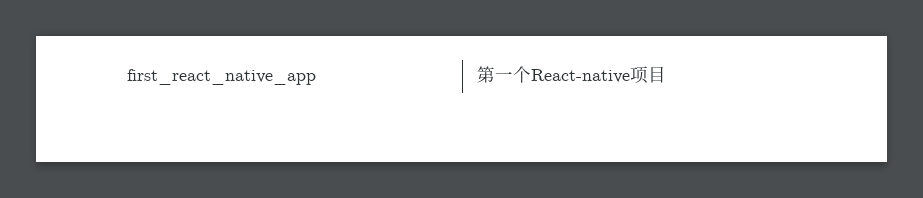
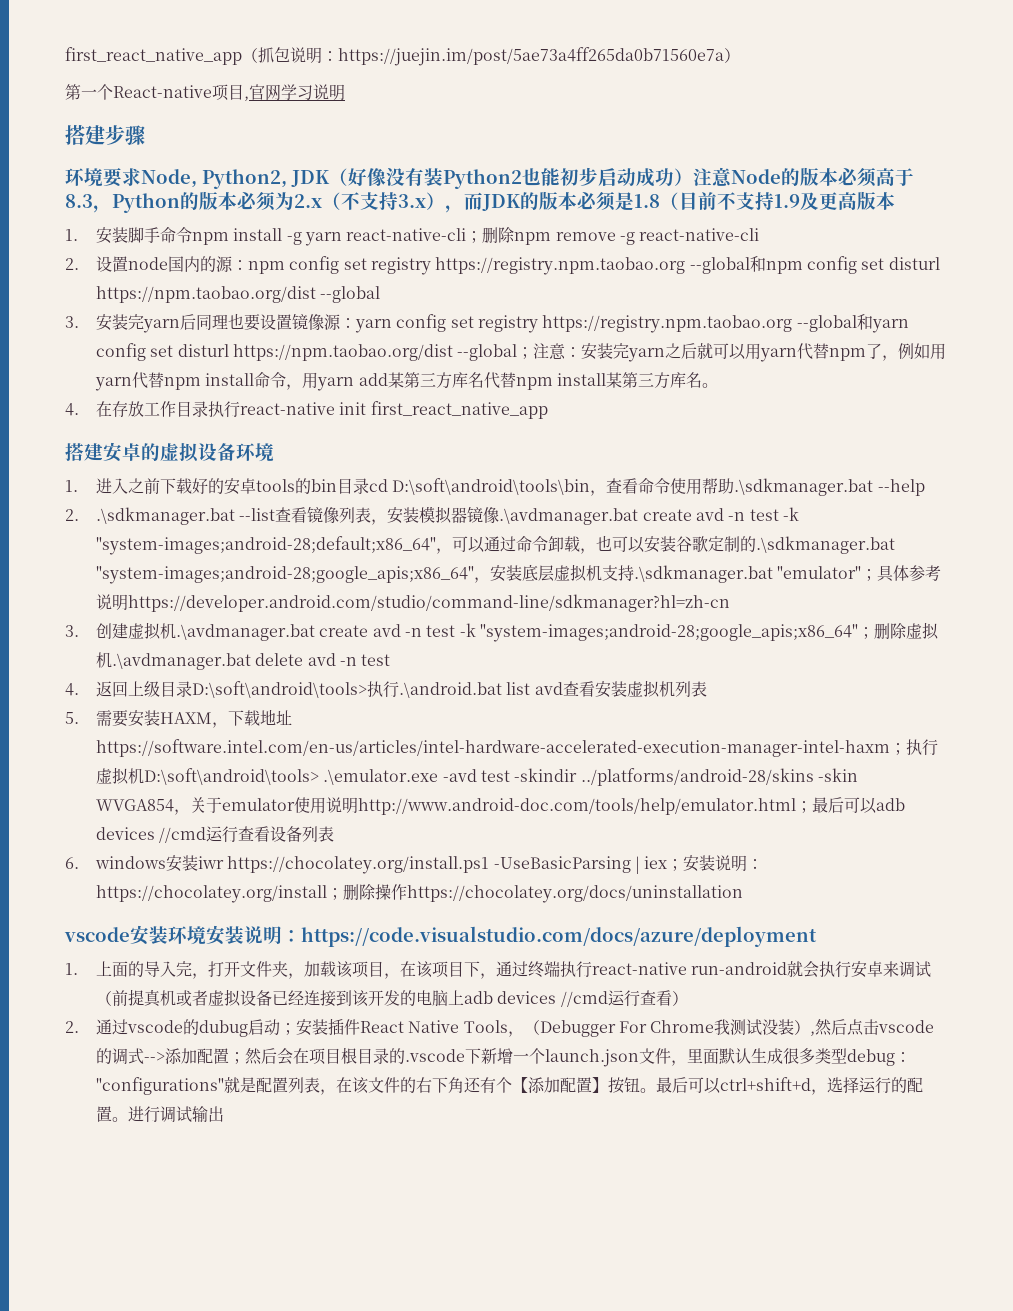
- first_react_native_app
+ first_react_native_app（抓包说明：https://juejin.im/post/5ae73a4ff265da0b71560e7a）
- 第一个React-native项目
+ 第一个React-native项目,官网学习说明
+ 搭建步骤
+ 环境要求Node, Python2, JDK（好像没有装Python2也能初步启动成功）注意Node的版本必须高于8.3，Python的版本必须为2.x（不支持3.x），而JDK的版本必须是1.8（目前不支持1.9及更高版本
+ 1.安装脚手命令npm install -g yarn react-native-cli；删除npm remove -g react-native-cli
+ 2.设置node国内的源：npm config set registry https://registry.npm.taobao.org --global和npm config set disturl https://npm.taobao.org/dist --global
+ 3.安装完yarn后同理也要设置镜像源：yarn config set registry https://registry.npm.taobao.org --global和yarn config set disturl https://npm.taobao.org/dist --global；注意：安装完yarn之后就可以用yarn代替npm了，例如用yarn代替npm install命令，用yarn add某第三方库名代替npm install某第三方库名。
+ 4.在存放工作目录执行react-native init first_react_native_app
+ 搭建安卓的虚拟设备环境
+ 1.进入之前下载好的安卓tools的bin目录cd D:\soft\android\tools\bin，查看命令使用帮助.\sdkmanager.bat --help
+ 2. .\sdkmanager.bat --list查看镜像列表，安装模拟器镜像.\avdmanager.bat create avd -n test -k "system-images;android-28;default;x86_64"，可以通过命令卸载，也可以安装谷歌定制的.\sdkmanager.bat "system-images;android-28;google_apis;x86_64"，安装底层虚拟机支持.\sdkmanager.bat "emulator"；具体参考说明https://developer.android.com/studio/command-line/sdkmanager?hl=zh-cn
+ 3.创建虚拟机.\avdmanager.bat create avd -n test -k "system-images;android-28;google_apis;x86_64"；删除虚拟机.\avdmanager.bat delete avd -n test
+ 4.返回上级目录D:\soft\android\tools>执行.\android.bat list avd查看安装虚拟机列表
+ 5.需要安装HAXM，下载地址https://software.intel.com/en-us/articles/intel-hardware-accelerated-execution-manager-intel-haxm；执行虚拟机D:\soft\android\tools> .\emulator.exe -avd test -skindir ../platforms/android-28/skins -skin WVGA854，关于emulator使用说明http://www.android-doc.com/tools/help/emulator.html；最后可以adb devices //cmd运行查看设备列表
+ 6. windows安装iwr https://chocolatey.org/install.ps1 -UseBasicParsing | iex；安装说明：https://chocolatey.org/install；删除操作https://chocolatey.org/docs/uninstallation
+ vscode安装环境安装说明：https://code.visualstudio.com/docs/azure/deployment
+ 1.上面的导入完，打开文件夹，加载该项目，在该项目下，通过终端执行react-native run-android就会执行安卓来调试（前提真机或者虚拟设备已经连接到该开发的电脑上adb devices //cmd运行查看）
+ 2.通过vscode的dubug启动；安装插件React Native Tools，（Debugger For Chrome我测试没装）,然后点击vscode的调式-->添加配置；然后会在项目根目录的.vscode下新增一个launch.json文件，里面默认生成很多类型debug："configurations"就是配置列表，在该文件的右下角还有个【添加配置】按钮。最后可以ctrl+shift+d，选择运行的配置。进行调试输出

